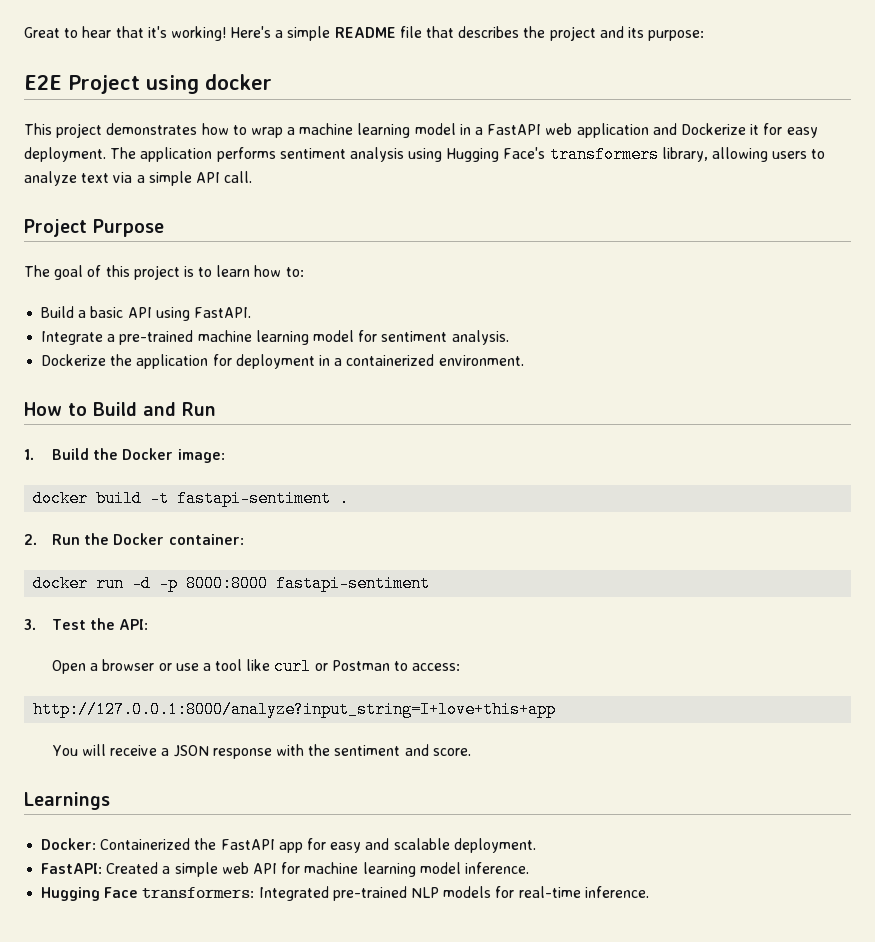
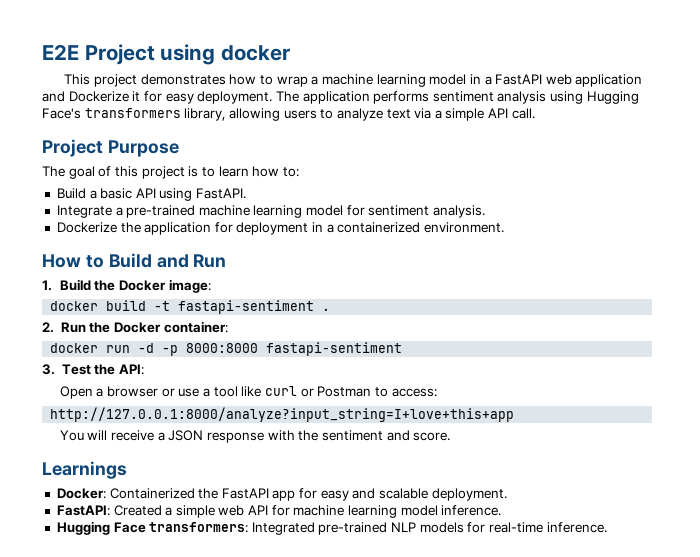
- Great to hear that it's working! Here's a simple README file that describes the project and its purpose:

